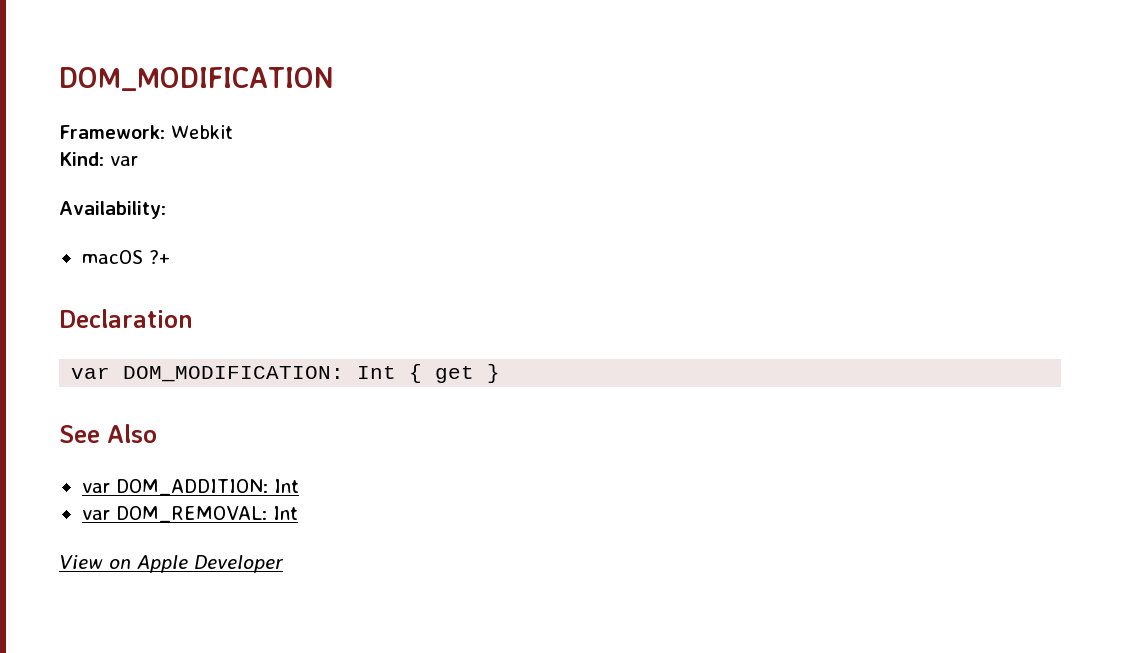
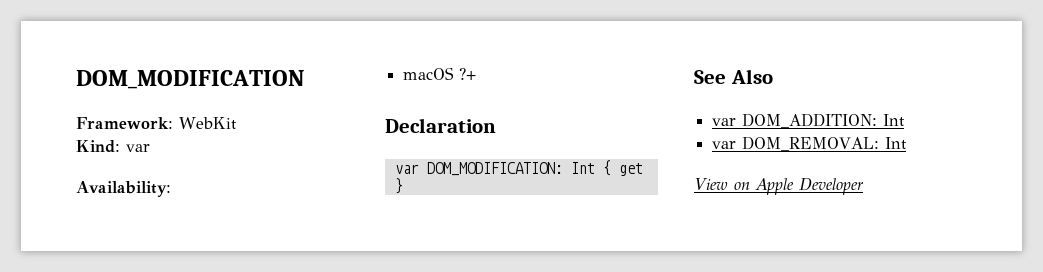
- Framework: Webkit
+ Framework: WebKit

